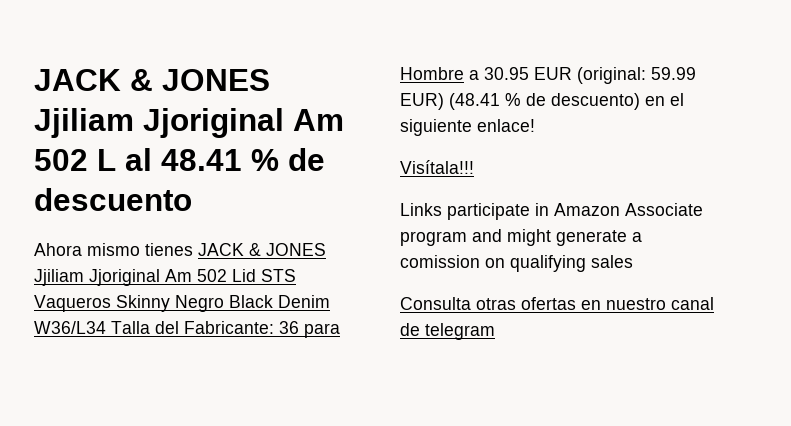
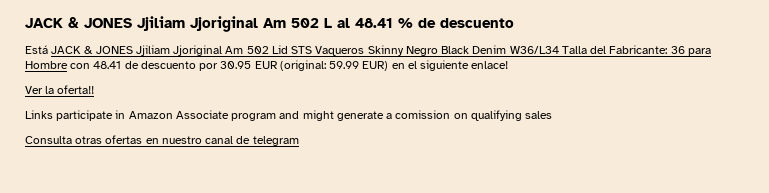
- Ahora mismo tienes JACK & JONES Jjiliam Jjoriginal Am 502 Lid STS Vaqueros Skinny Negro Black Denim W36/L34 Talla del Fabricante: 36 para Hombre a 30.95 EUR (original: 59.99 EUR) (48.41 % de descuento) en el siguiente enlace!
+ Está JACK & JONES Jjiliam Jjoriginal Am 502 Lid STS Vaqueros Skinny Negro Black Denim W36/L34 Talla del Fabricante: 36 para Hombre con 48.41 de descuento por 30.95 EUR (original: 59.99 EUR) en el siguiente enlace!
- Visítala!!!
+ Ver la oferta!!

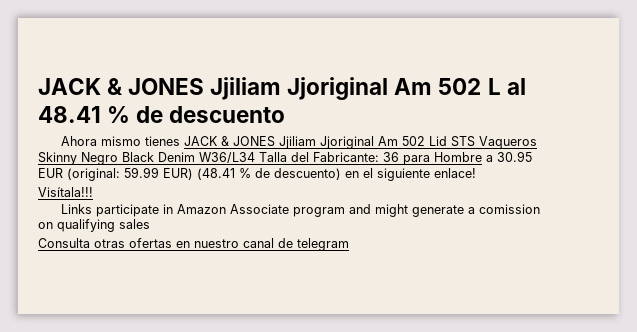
- Está JACK & JONES Jjiliam Jjoriginal Am 502 Lid STS Vaqueros Skinny Negro Black Denim W36/L34 Talla del Fabricante: 36 para Hombre con 48.41 de descuento por 30.95 EUR (original: 59.99 EUR) en el siguiente enlace!
+ Ahora mismo tienes JACK & JONES Jjiliam Jjoriginal Am 502 Lid STS Vaqueros Skinny Negro Black Denim W36/L34 Talla del Fabricante: 36 para Hombre a 30.95 EUR (original: 59.99 EUR) (48.41 % de descuento) en el siguiente enlace!
- Ver la oferta!!
+ Visítala!!!

